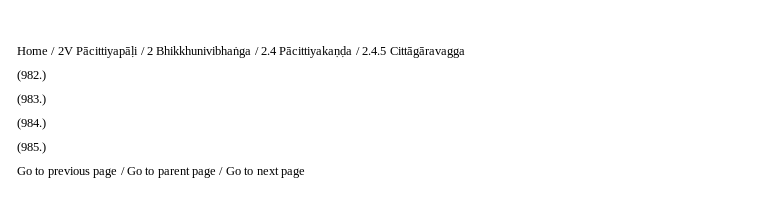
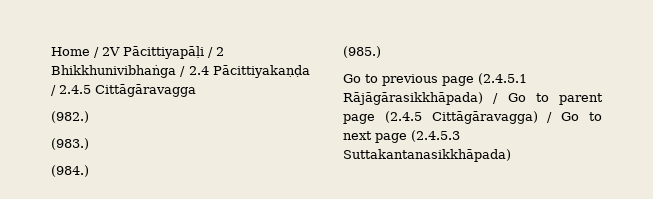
- Go to previous page / Go to parent page / Go to next page
+ Go to previous page (2.4.5.1 Rājāgārasikkhāpada) / Go to parent page (2.4.5 Cittāgāravagga) / Go to next page (2.4.5.3 Suttakantanasikkhāpada)

